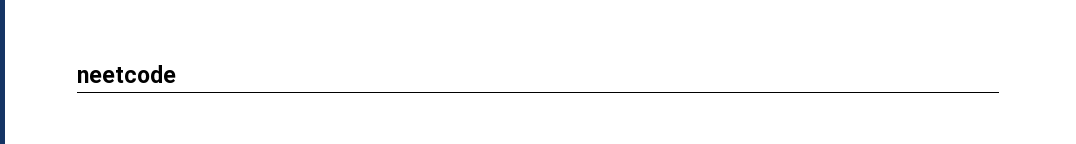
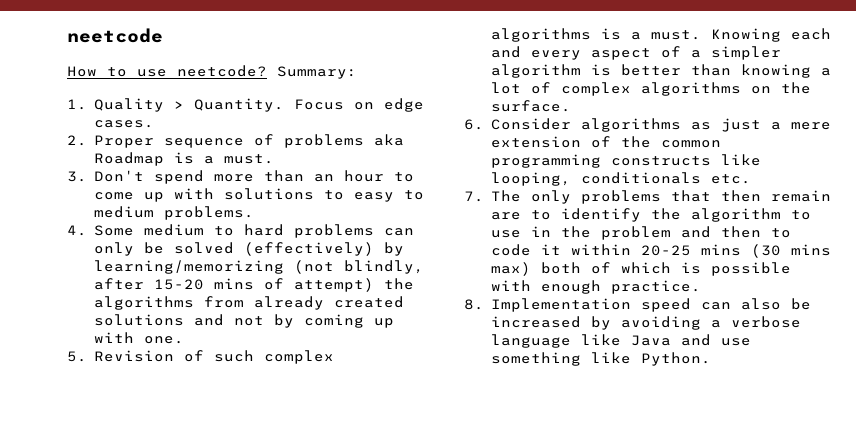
+ How to use neetcode? Summary:
+ 1. Quality > Quantity. Focus on edge cases.
+ 2. Proper sequence of problems aka Roadmap is a must.
+ 3. Don't spend more than an hour to come up with solutions to easy to medium problems.
+ 4. Some medium to hard problems can only be solved (effectively) by learning/memorizing (not blindly, after 15-20 mins of attempt) the algorithms from already created solutions and not by coming up with one.
+ 5. Revision of such complex algorithms is a must. Knowing each and every aspect of a simpler algorithm is better than knowing a lot of complex algorithms on the surface.
+ 6. Consider algorithms as just a mere extension of the common programming constructs like looping, conditionals etc.
+ 7. The only problems that then remain are to identify the algorithm to use in the problem and then to code it within 20-25 mins (30 mins max) both of which is possible with enough practice.
+ 8. Implementation speed can also be increased by avoiding a verbose language like Java and use something like Python.

